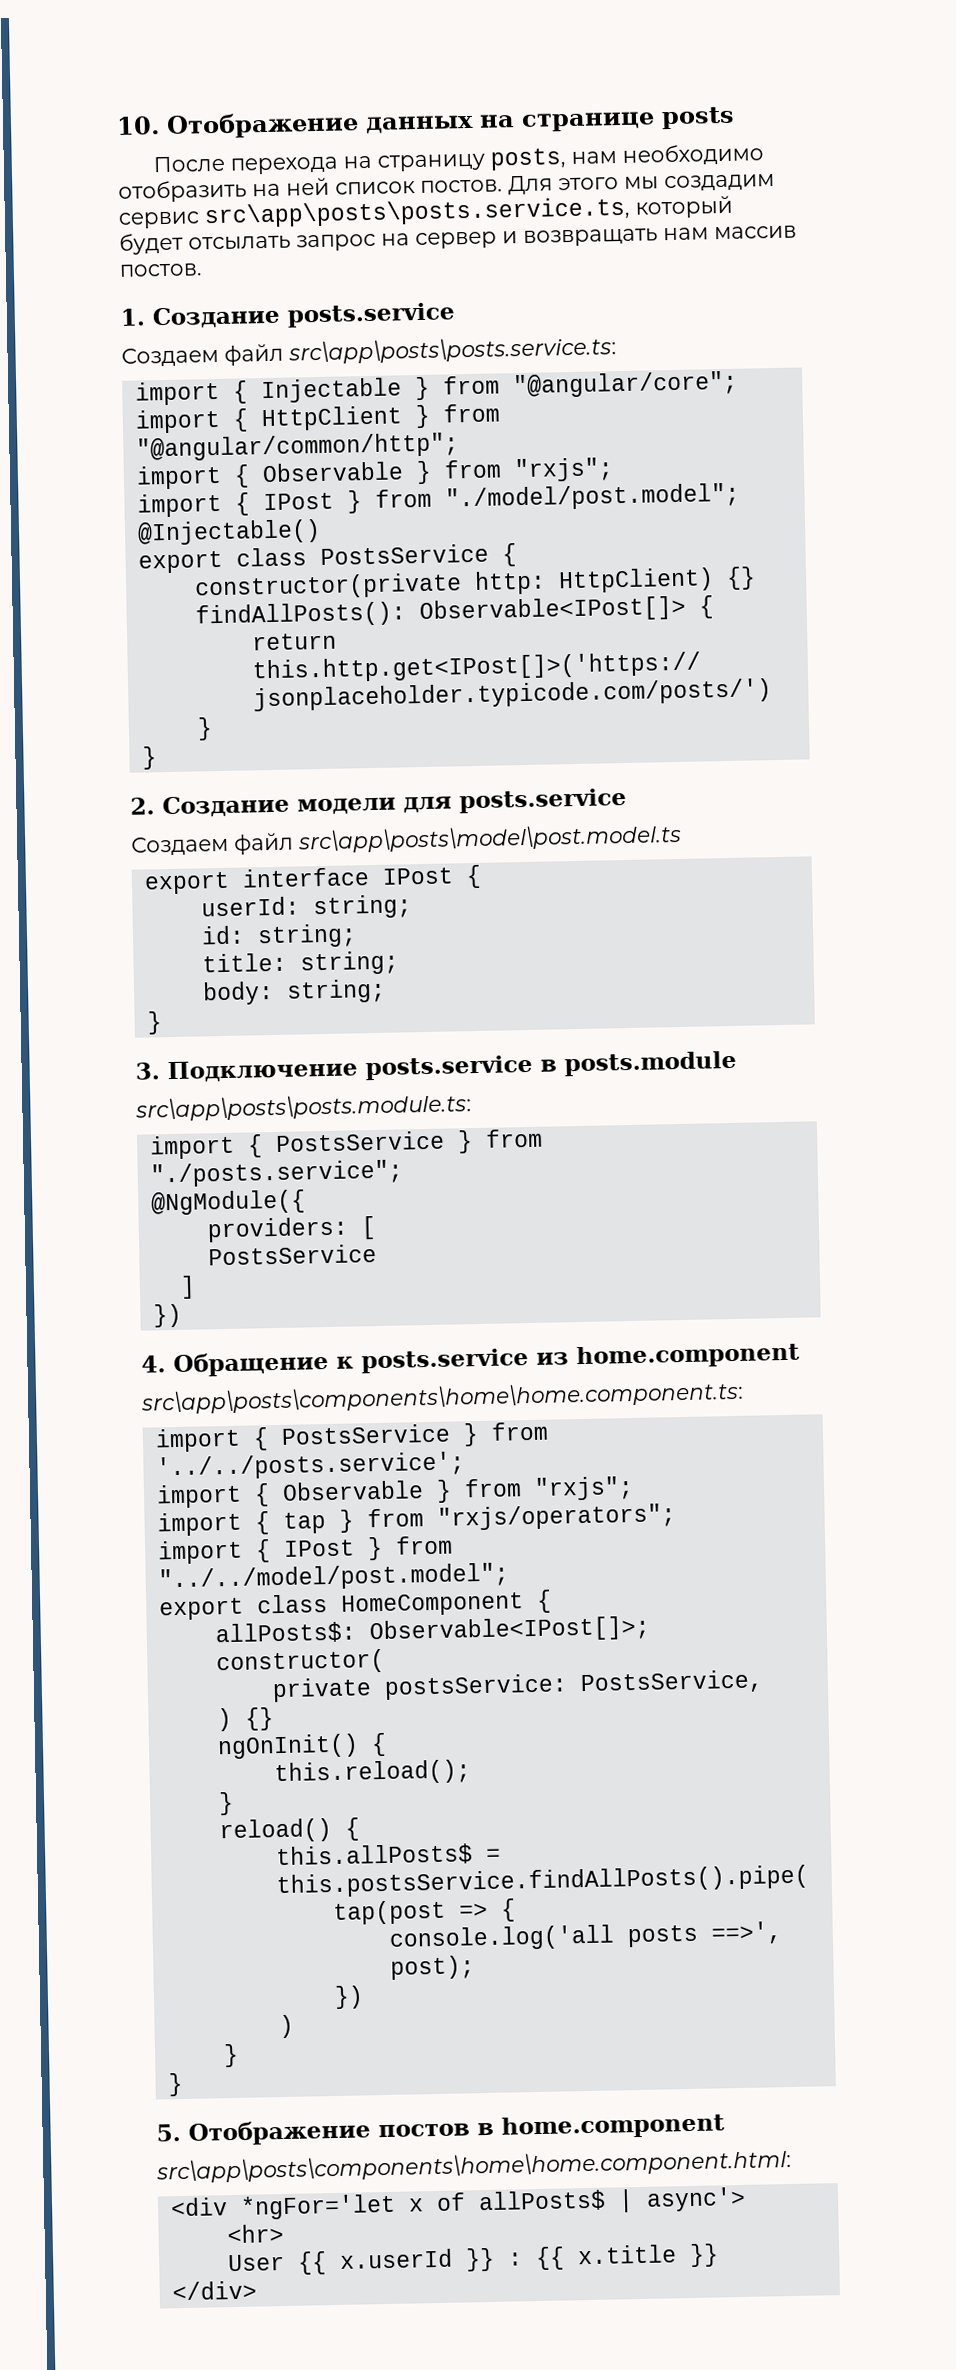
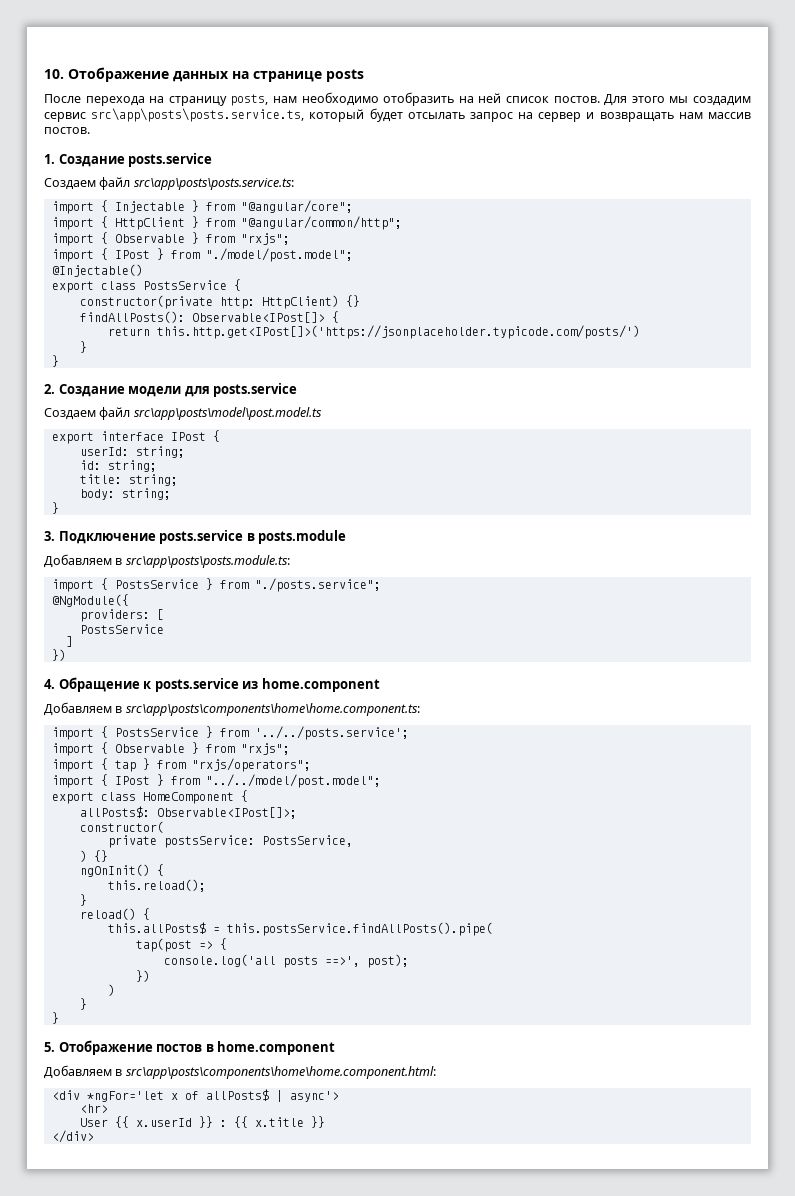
- src\app\posts\posts.module.ts:
+ Добавляем в src\app\posts\posts.module.ts:
- src\app\posts\components\home\home.component.ts:
+ Добавляем в src\app\posts\components\home\home.component.ts:
- src\app\posts\components\home\home.component.html:
+ Добавляем в src\app\posts\components\home\home.component.html:

